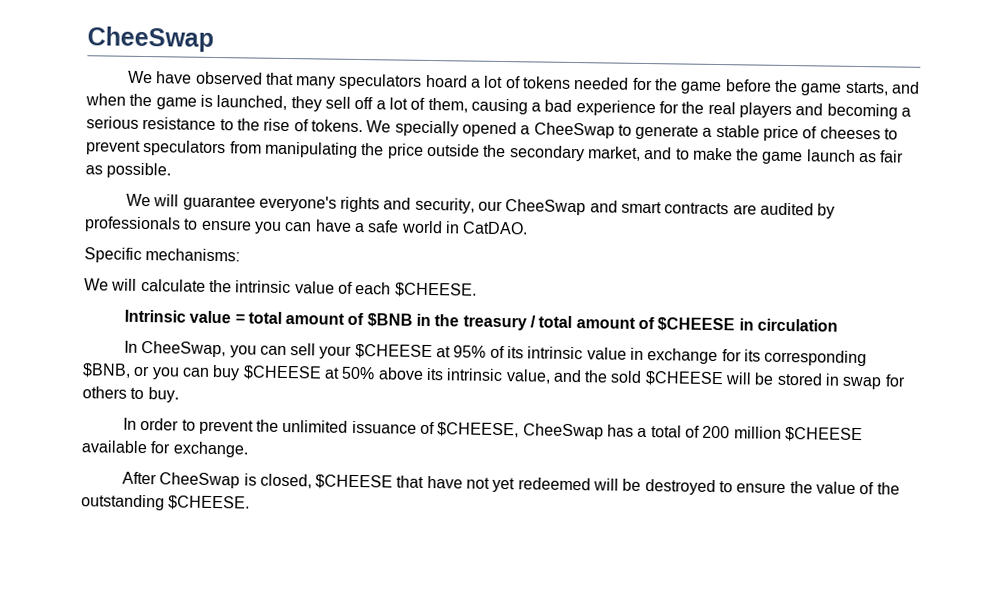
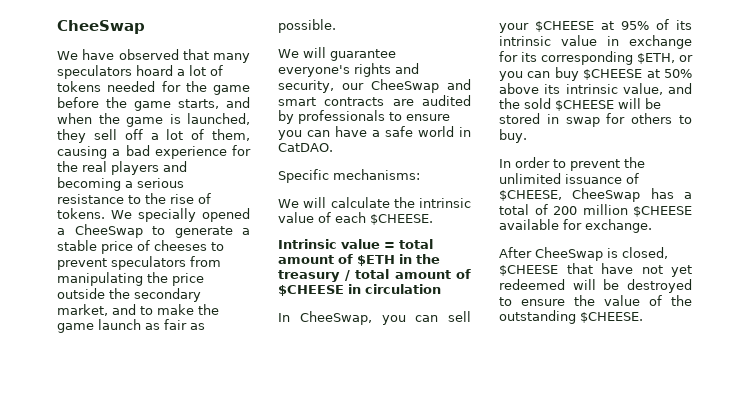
- Intrinsic value = total amount of $BNB in the treasury / total amount of $CHEESE in circulation
+ Intrinsic value = total amount of $ETH in the treasury / total amount of $CHEESE in circulation
- In CheeSwap, you can sell your $CHEESE at 95% of its intrinsic value in exchange for its corresponding $BNB, or you can buy $CHEESE at 50% above its intrinsic value, and the sold $CHEESE will be stored in swap for others to buy.
+ In CheeSwap, you can sell your $CHEESE at 95% of its intrinsic value in exchange for its corresponding $ETH, or you can buy $CHEESE at 50% above its intrinsic value, and the sold $CHEESE will be stored in swap for others to buy.

